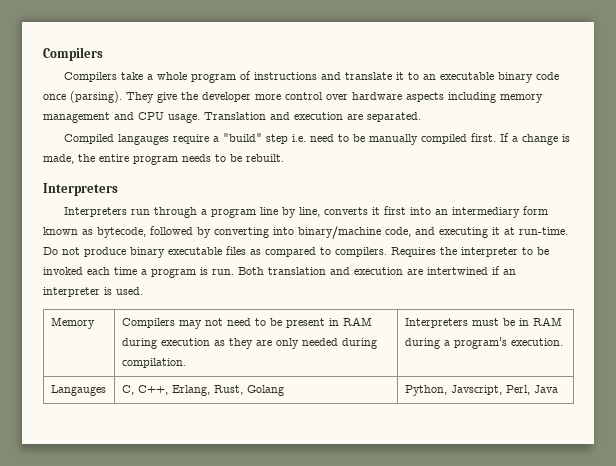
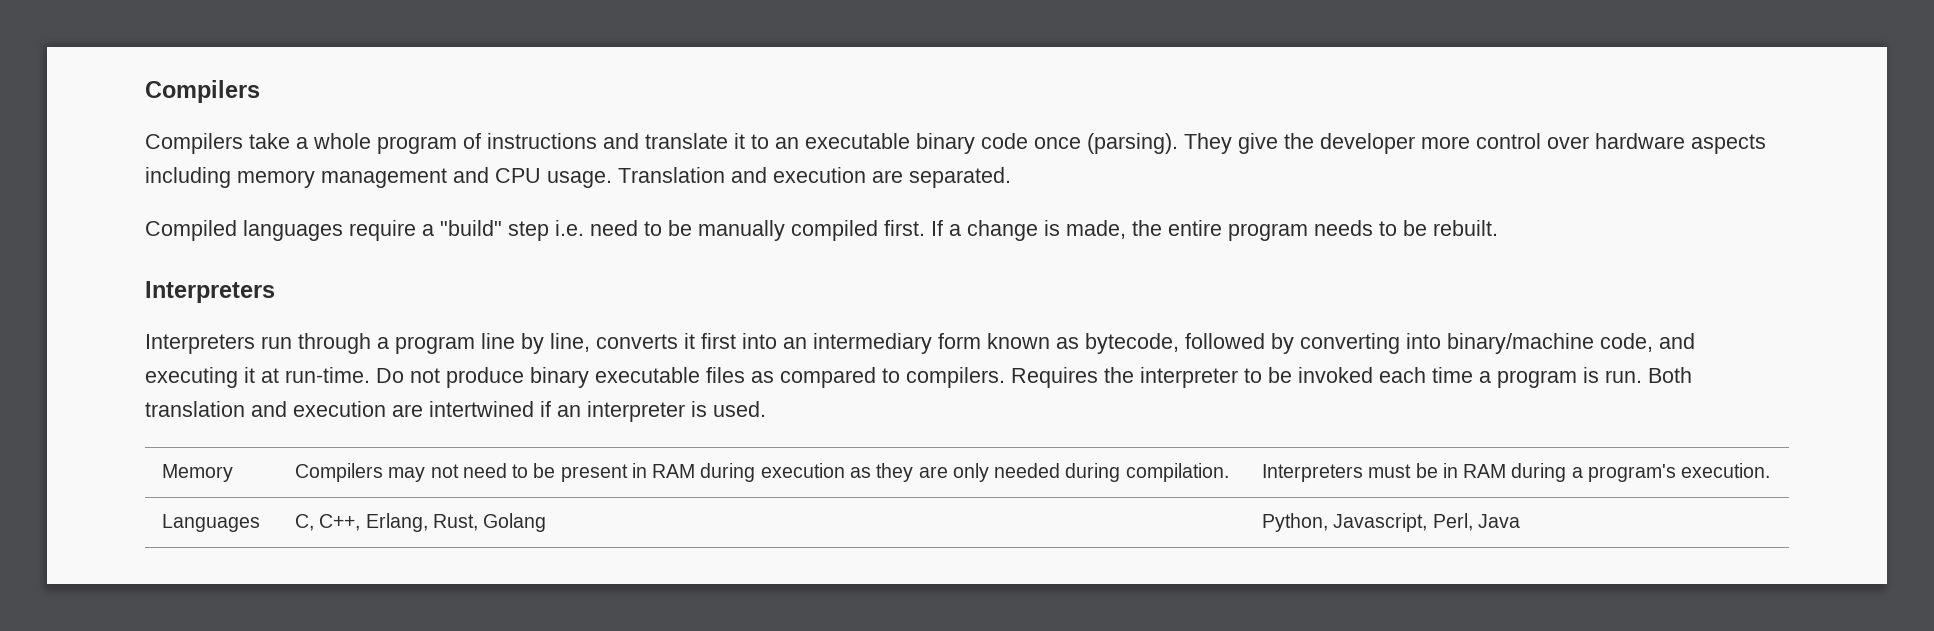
- Compiled langauges require a "build" step i.e. need to be manually compiled first.
+ Compiled languages require a "build" step i.e. need to be manually compiled first.
- Langauges | C, C++, Erlang, Rust, Golang | Python, Javscript, Perl, Java
+ Languages | C, C++, Erlang, Rust, Golang | Python, Javascript, Perl, Java

